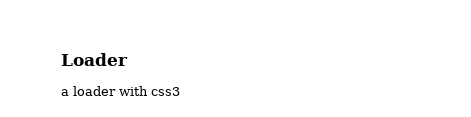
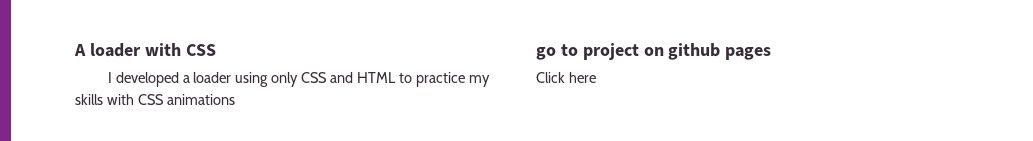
- Loader
- a loader with css3
+ A loader with CSS
+ I developed a loader using only CSS and HTML to practice my skills with CSS animations
+ go to project on github pages
+ Click here

